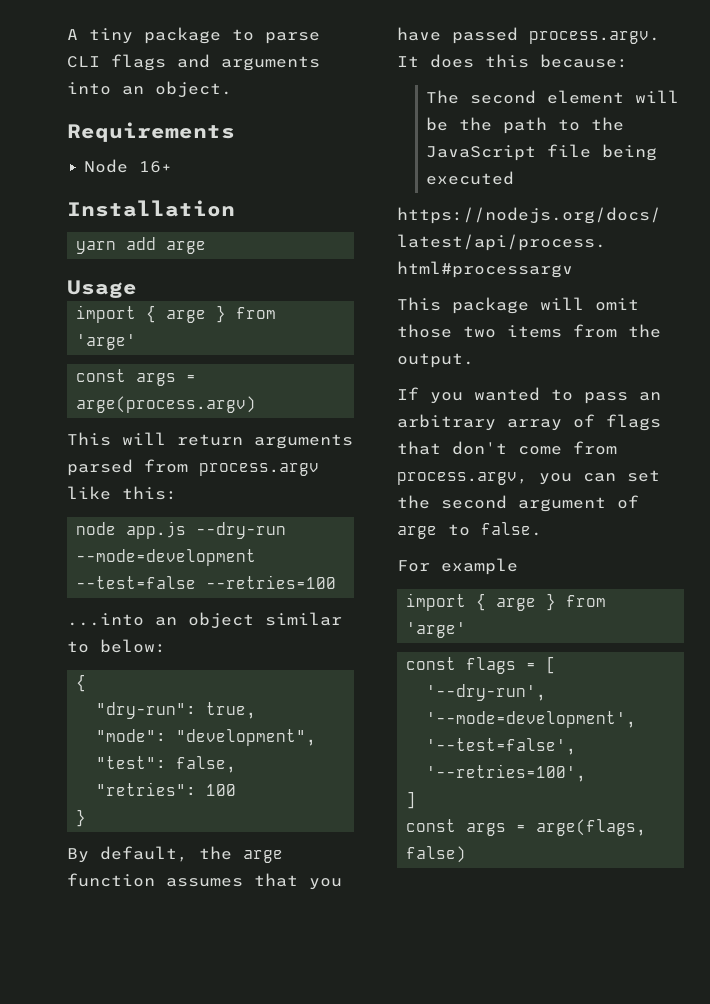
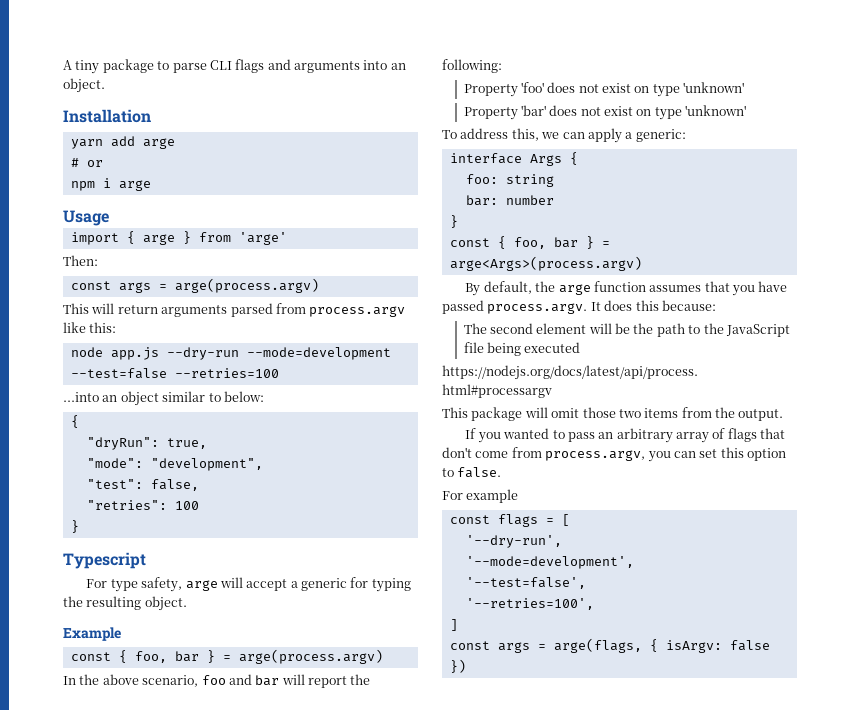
- Requirements
- Node 16+
+ # or
+ npm i arge
+ Then:
- "dry-run": true,
+ "dryRun": true,
+ Typescript
+ For type safety, arge will accept a generic for typing the resulting object.
+ Example
+ const { foo, bar } = arge(process.argv)
+ In the above scenario, foo and bar will report the following:
+ Property 'foo' does not exist on type 'unknown'
+ Property 'bar' does not exist on type 'unknown'
+ To address this, we can apply a generic:
+ interface Args {
+ foo: string
+ bar: number
+ }
+ const { foo, bar } = arge<Args>(process.argv)
- If you wanted to pass an arbitrary array of flags that don't come from process.argv, you can set the second argument of arge to false.
+ If you wanted to pass an arbitrary array of flags that don't come from process.argv, you can set this option to false.
  For example
- import { arge } from 'arge'
- const args = arge(flags, false)
+ const args = arge(flags, { isArgv: false })

